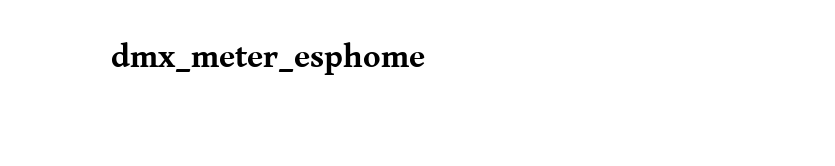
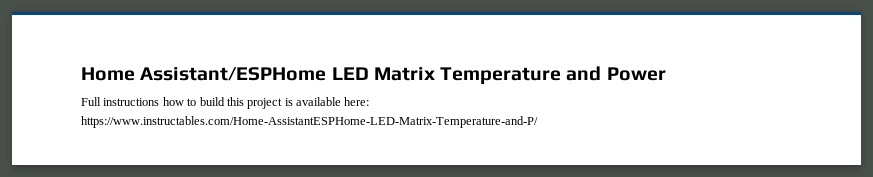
- dmx_meter_esphome
+ Home Assistant/ESPHome LED Matrix Temperature and Power
+ Full instructions how to build this project is available here: https://www.instructables.com/Home-AssistantESPHome-LED-Matrix-Temperature-and-P/

